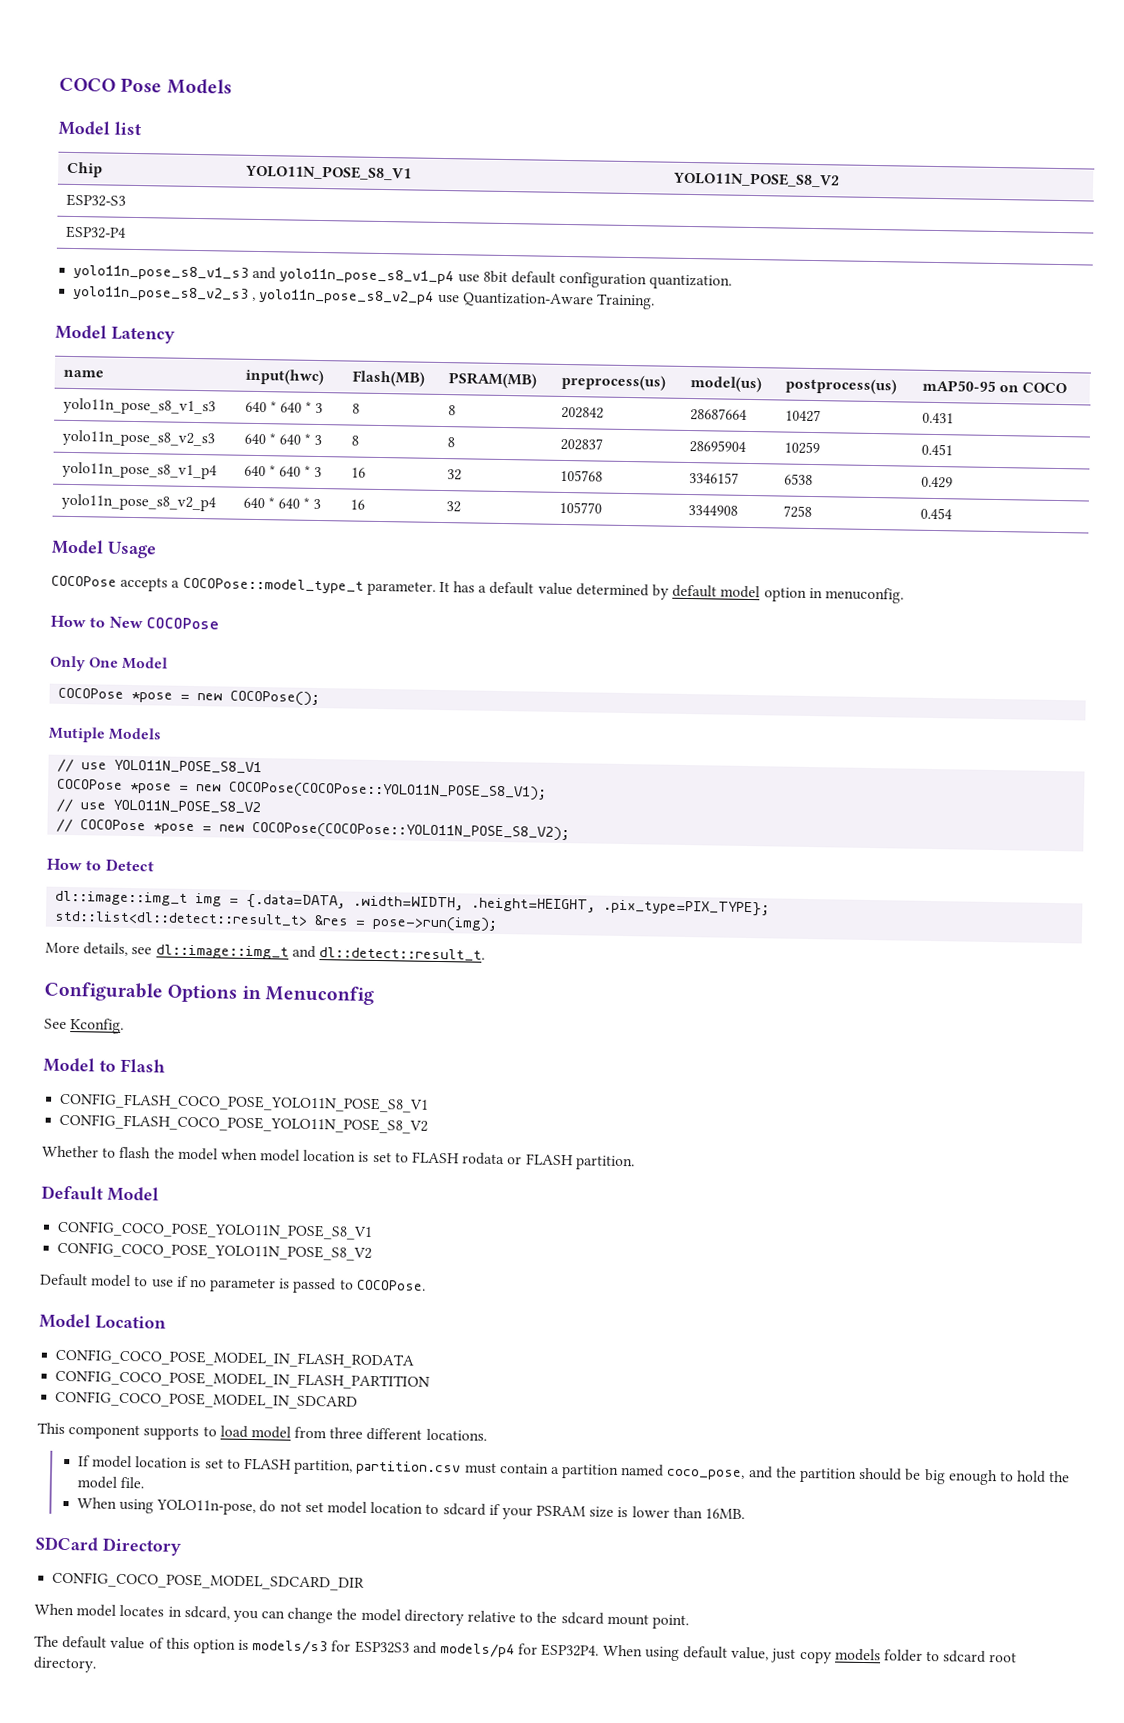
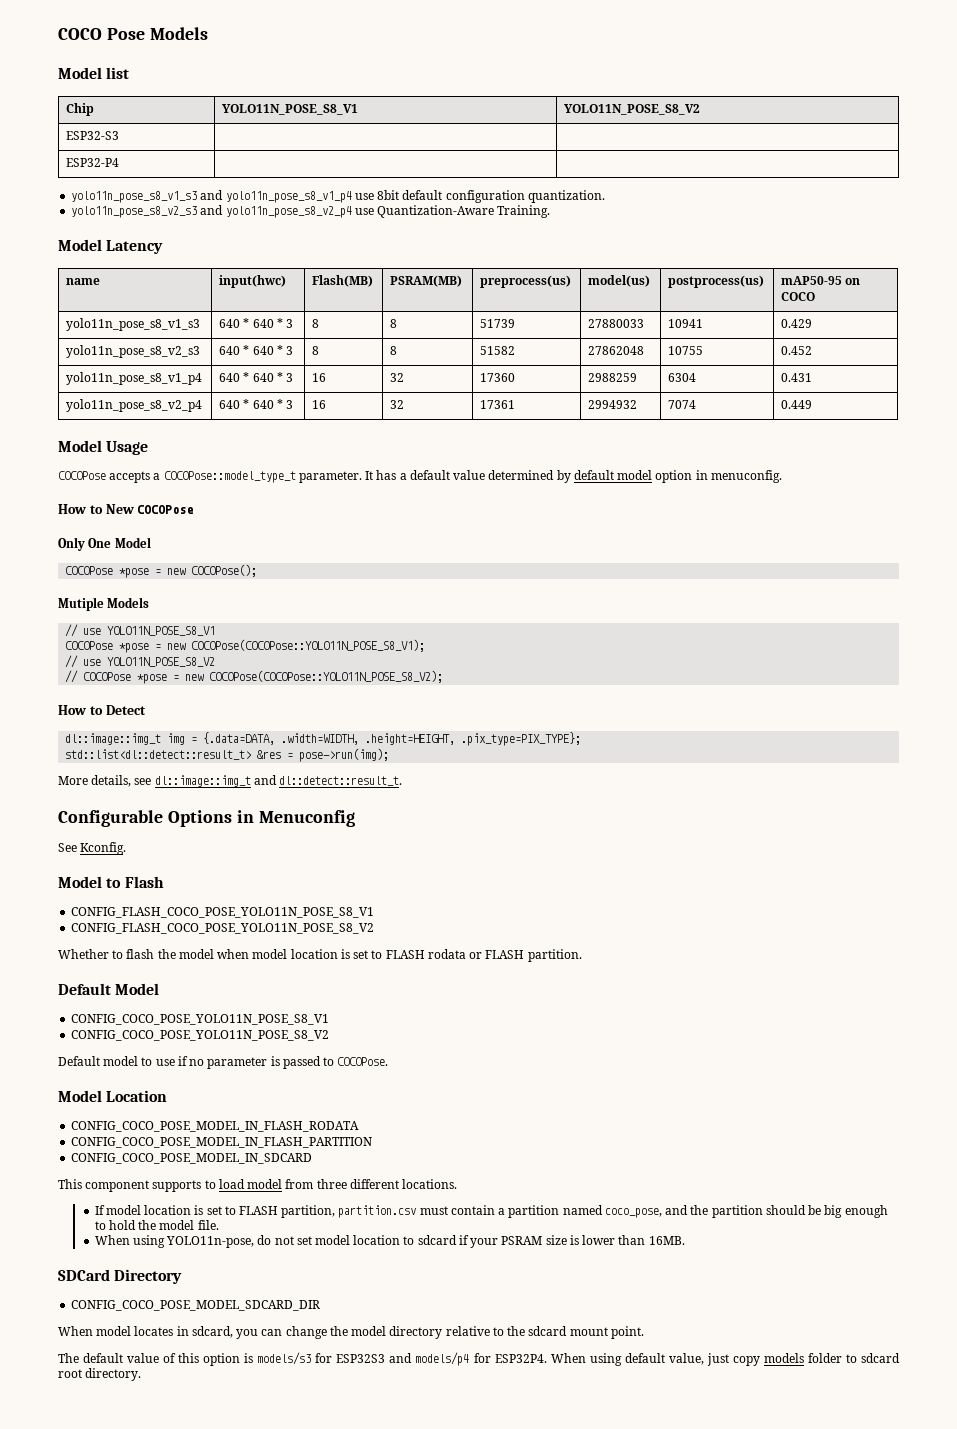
- yolo11n_pose_s8_v2_s3 , yolo11n_pose_s8_v2_p4 use Quantization-Aware Training.
+ yolo11n_pose_s8_v2_s3 and yolo11n_pose_s8_v2_p4 use Quantization-Aware Training.
- yolo11n_pose_s8_v1_s3 | 640 * 640 * 3 | 8 | 8 | 202842 | 28687664 | 10427 | 0.431
+ yolo11n_pose_s8_v1_s3 | 640 * 640 * 3 | 8 | 8 | 51739 | 27880033 | 10941 | 0.429
- yolo11n_pose_s8_v2_s3 | 640 * 640 * 3 | 8 | 8 | 202837 | 28695904 | 10259 | 0.451
+ yolo11n_pose_s8_v2_s3 | 640 * 640 * 3 | 8 | 8 | 51582 | 27862048 | 10755 | 0.452
- yolo11n_pose_s8_v1_p4 | 640 * 640 * 3 | 16 | 32 | 105768 | 3346157 | 6538 | 0.429
+ yolo11n_pose_s8_v1_p4 | 640 * 640 * 3 | 16 | 32 | 17360 | 2988259 | 6304 | 0.431
- yolo11n_pose_s8_v2_p4 | 640 * 640 * 3 | 16 | 32 | 105770 | 3344908 | 7258 | 0.454
+ yolo11n_pose_s8_v2_p4 | 640 * 640 * 3 | 16 | 32 | 17361 | 2994932 | 7074 | 0.449

